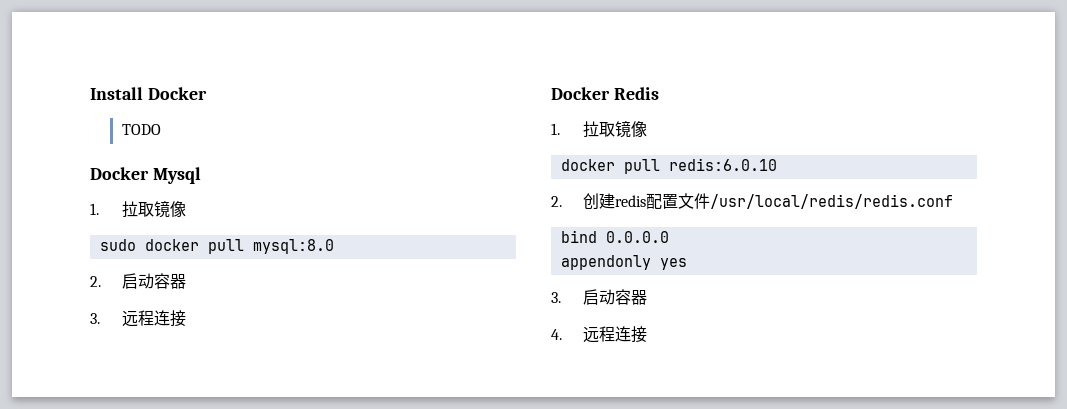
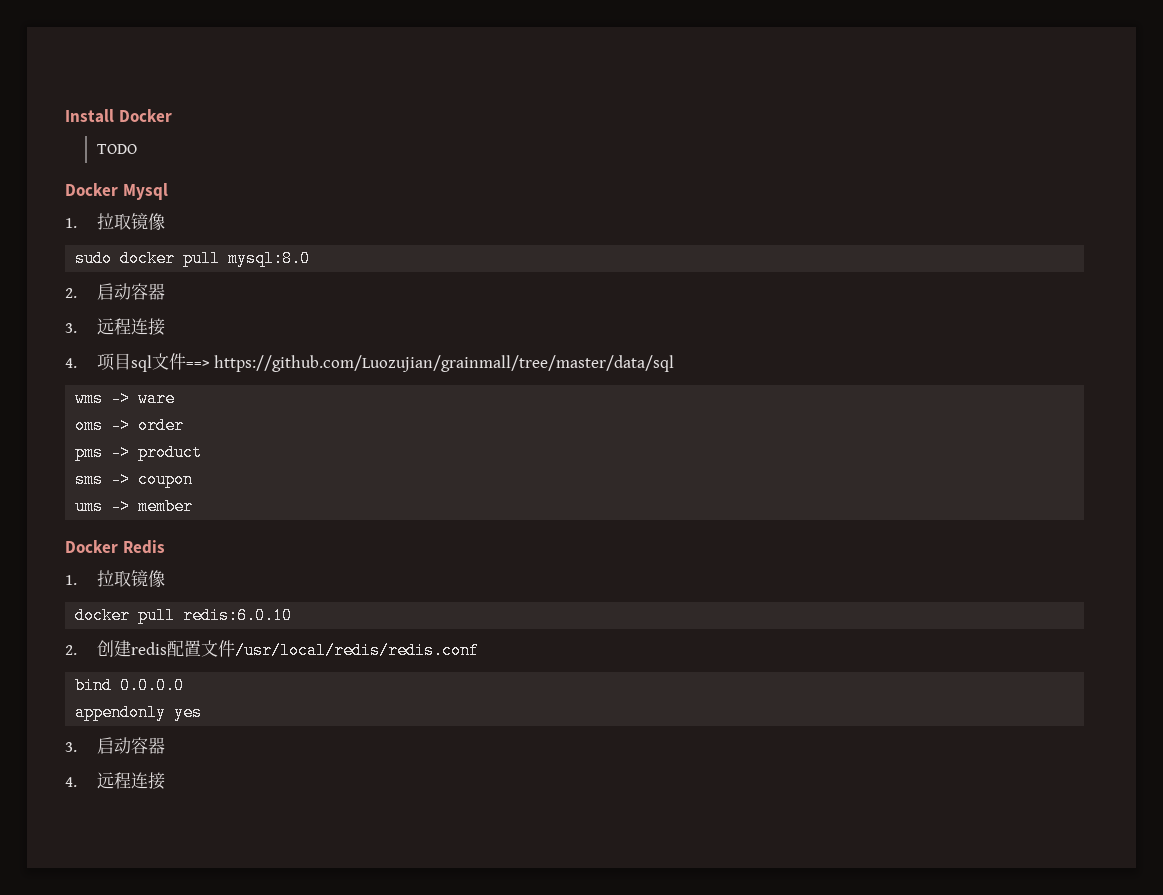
+ 4.项目sql文件==> https://github.com/Luozujian/grainmall/tree/master/data/sql
+ wms -> ware
+ oms -> order
+ pms -> product
+ sms -> coupon
+ ums -> member

